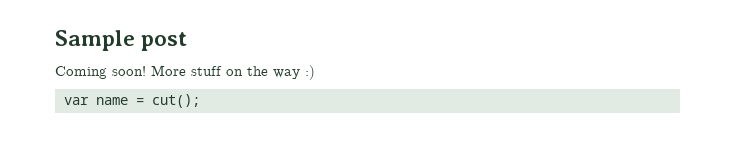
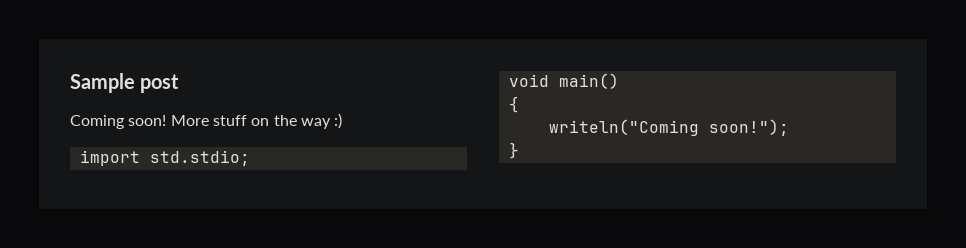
- var name = cut();
+ import std.stdio;
+ void main()
+ {
+ writeln("Coming soon!");
+ }

